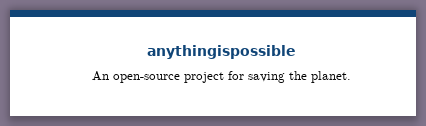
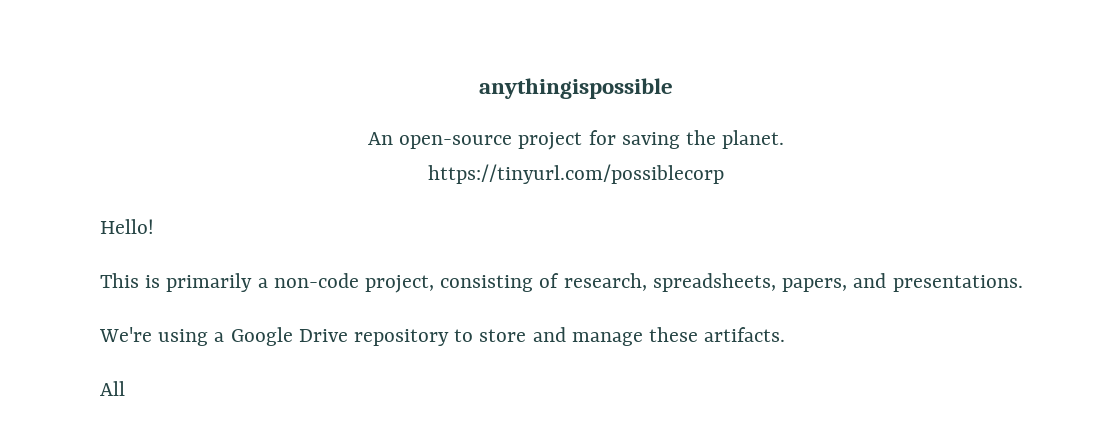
+ https://tinyurl.com/possiblecorp
+ Hello!
+ This is primarily a non-code project, consisting of research, spreadsheets, papers, and presentations.
+ We're using a Google Drive repository to store and manage these artifacts.
+ All

